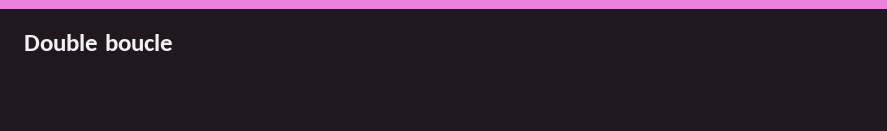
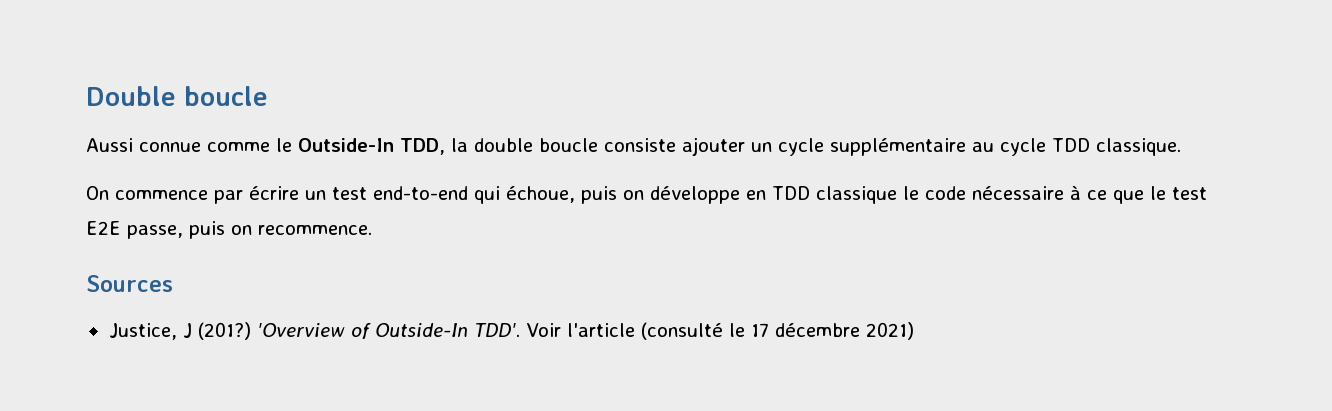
+ Aussi connue comme le Outside-In TDD, la double boucle consiste ajouter un cycle supplémentaire au cycle TDD classique.
+ On commence par écrire un test end-to-end qui échoue, puis on développe en TDD classique le code nécessaire à ce que le test E2E passe, puis on recommence.
+ Sources
+ Justice, J (201?) 'Overview of Outside-In TDD'. Voir l'article (consulté le 17 décembre 2021)

